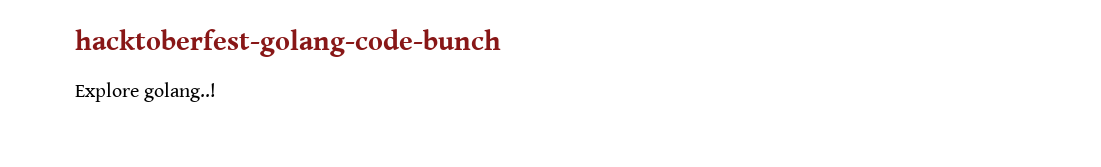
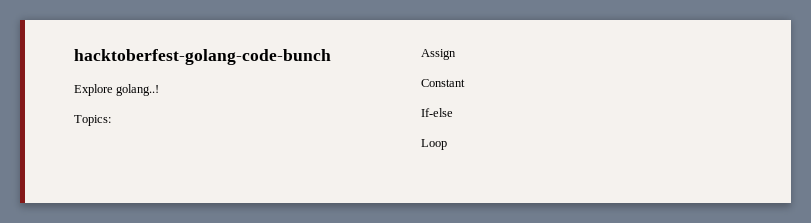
+ Topics:
+ Assign
+ Constant
+ If-else
+ Loop

